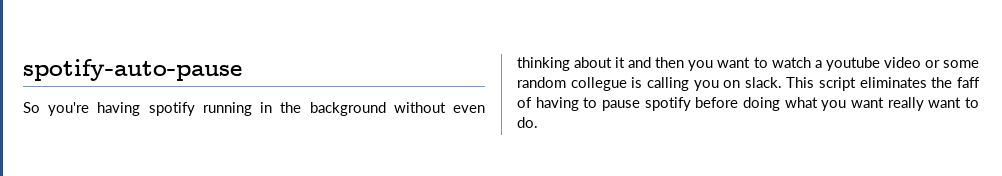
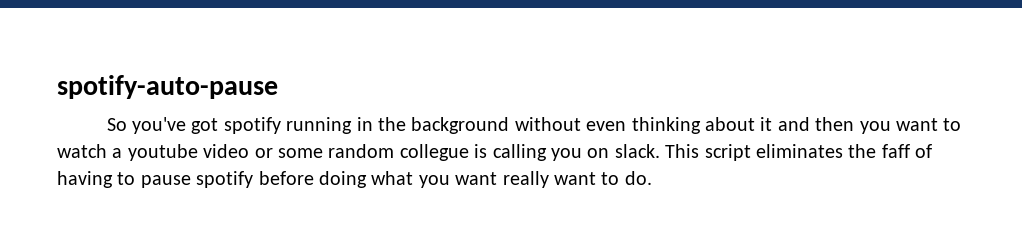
- So you're having spotify running in the background without even thinking about it and then you want to watch a youtube video or some random collegue is calling you on slack.
+ So you've got spotify running in the background without even thinking about it and then you want to watch a youtube video or some random collegue is calling you on slack.

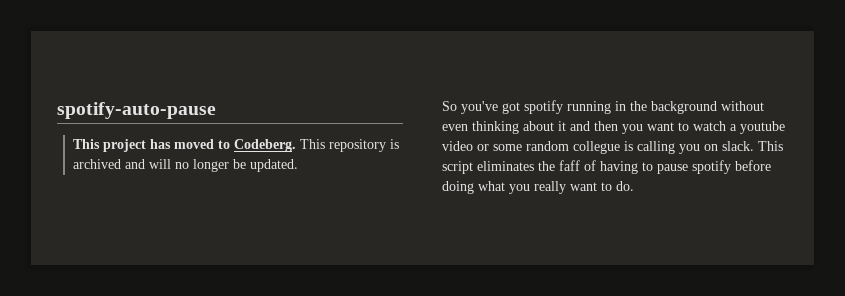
+ This project has moved to Codeberg. This repository is archived and will no longer be updated.
- This script eliminates the faff of having to pause spotify before doing what you want really want to do.
+ This script eliminates the faff of having to pause spotify before doing what you really want to do.

